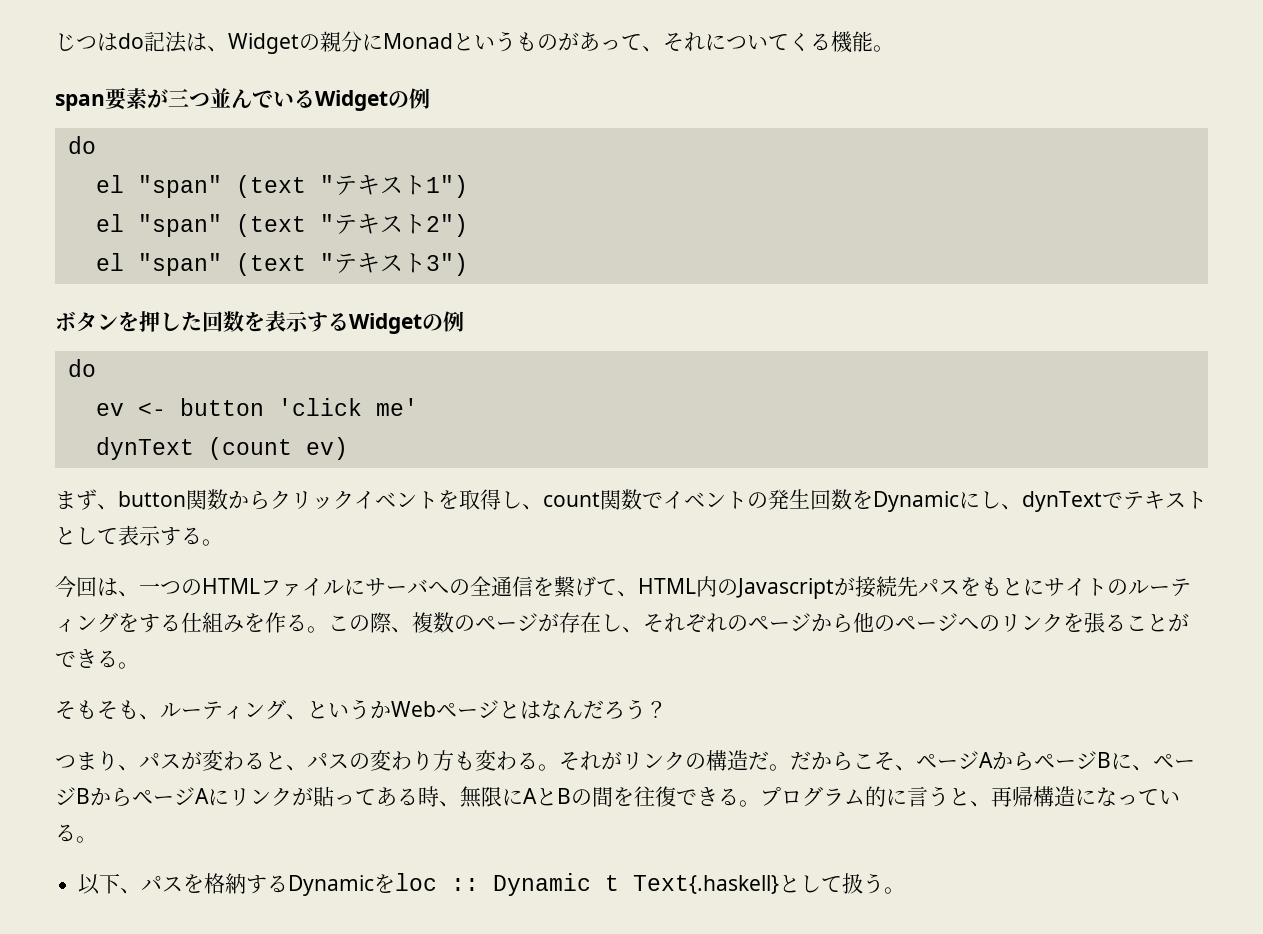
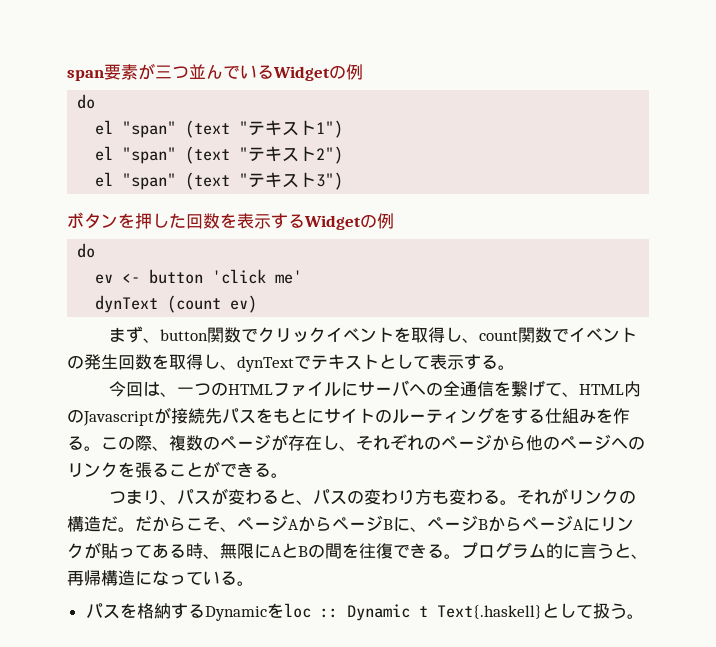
- じつはdo記法は、Widgetの親分にMonadというものがあって、それについてくる機能。
- まず、button関数からクリックイベントを取得し、count関数でイベントの発生回数をDynamicにし、dynTextでテキストとして表示する。
+ まず、button関数でクリックイベントを取得し、count関数でイベントの発生回数を取得し、dynTextでテキストとして表示する。
- そもそも、ルーティング、というかWebページとはなんだろう？
- 以下、パスを格納するDynamicをloc :: Dynamic t Text{.haskell}として扱う。
+ パスを格納するDynamicをloc :: Dynamic t Text{.haskell}として扱う。

